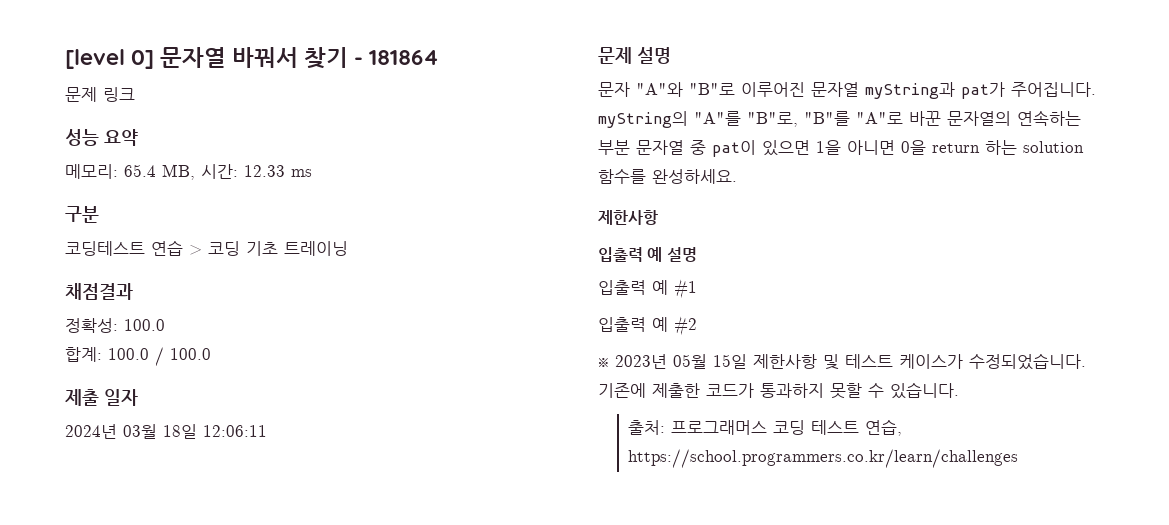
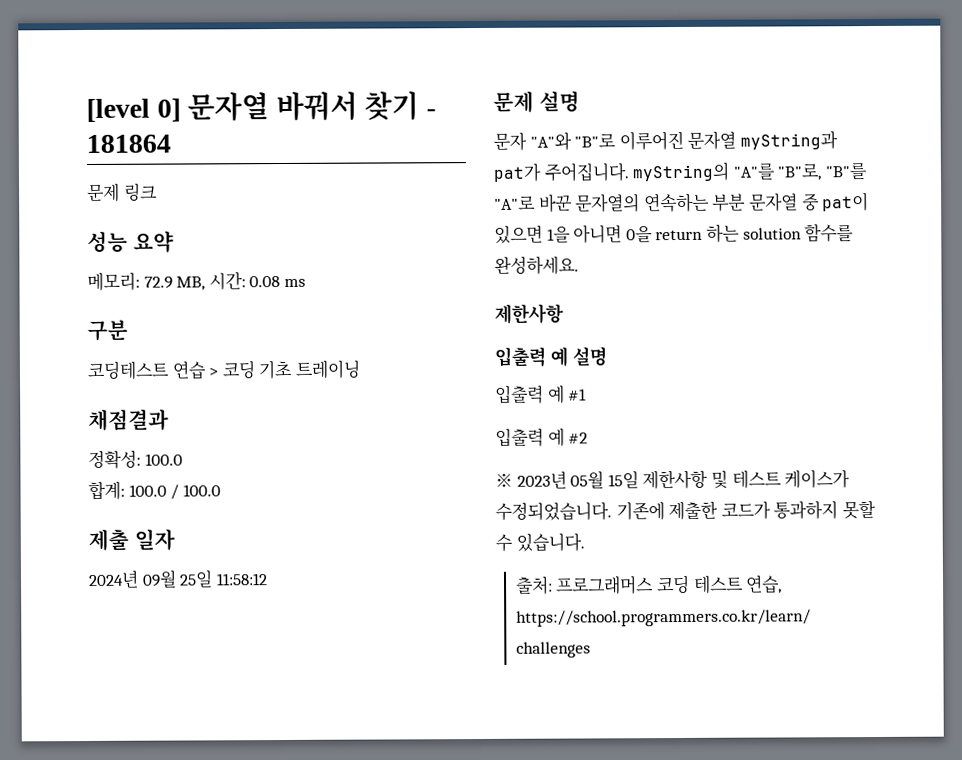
- 메모리: 65.4 MB, 시간: 12.33 ms
+ 메모리: 72.9 MB, 시간: 0.08 ms
- 2024년 03월 18일 12:06:11
+ 2024년 09월 25일 11:58:12

